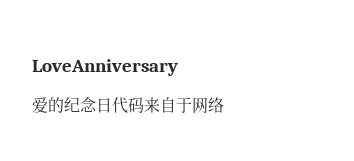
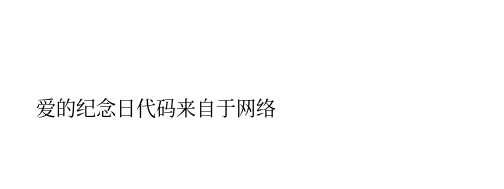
- LoveAnniversary

